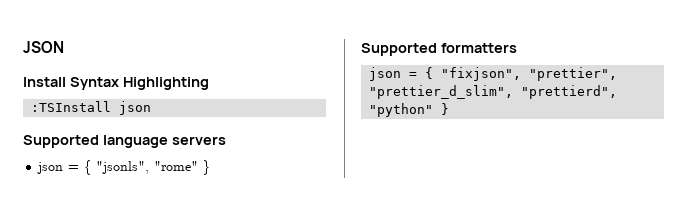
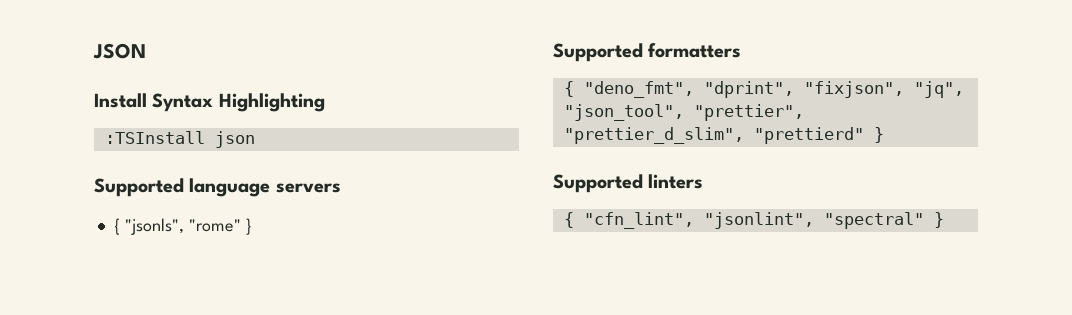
- json = { "jsonls", "rome" }
+ { "jsonls", "rome" }
- json = { "fixjson", "prettier", "prettier_d_slim", "prettierd", "python" }
+ { "deno_fmt", "dprint", "fixjson", "jq", "json_tool", "prettier", "prettier_d_slim", "prettierd" }
+ Supported linters
+ { "cfn_lint", "jsonlint", "spectral" }

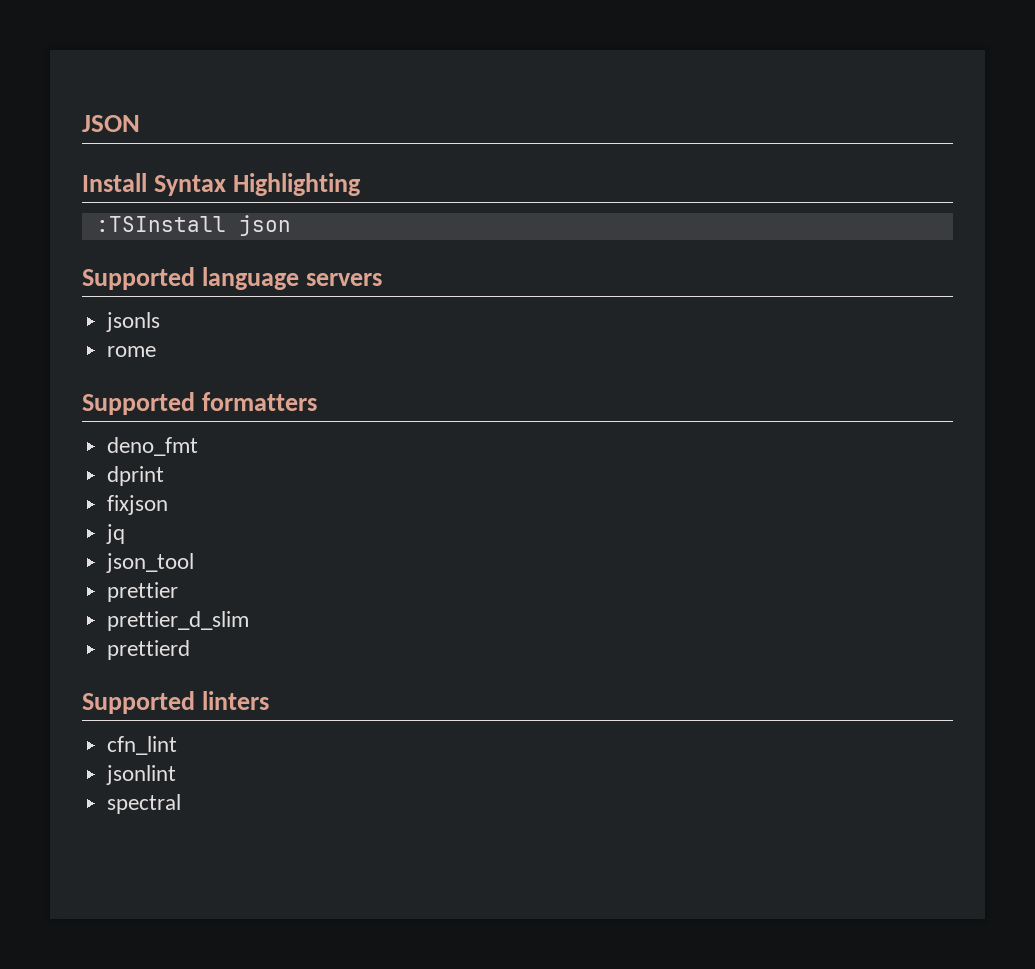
- { "jsonls", "rome" }
+ jsonls
+ rome
  Supported formatters
- { "deno_fmt", "dprint", "fixjson", "jq", "json_tool", "prettier", "prettier_d_slim", "prettierd" }
+ deno_fmt
+ dprint
+ fixjson
+ jq
+ json_tool
+ prettier
+ prettier_d_slim
+ prettierd
  Supported linters
- { "cfn_lint", "jsonlint", "spectral" }
+ cfn_lint
+ jsonlint
+ spectral

